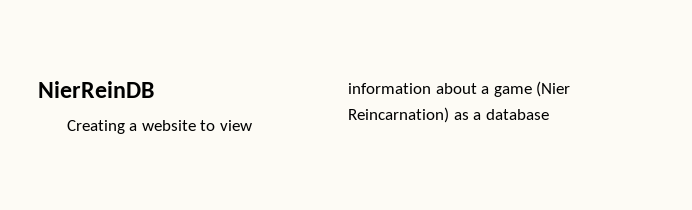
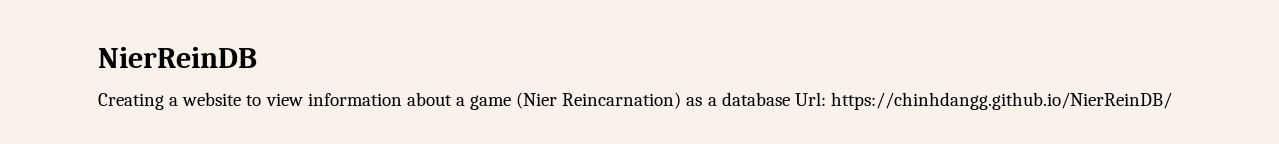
- Creating a website to view information about a game (Nier Reincarnation) as a database
+ Creating a website to view information about a game (Nier Reincarnation) as a database Url: https://chinhdangg.github.io/NierReinDB/

